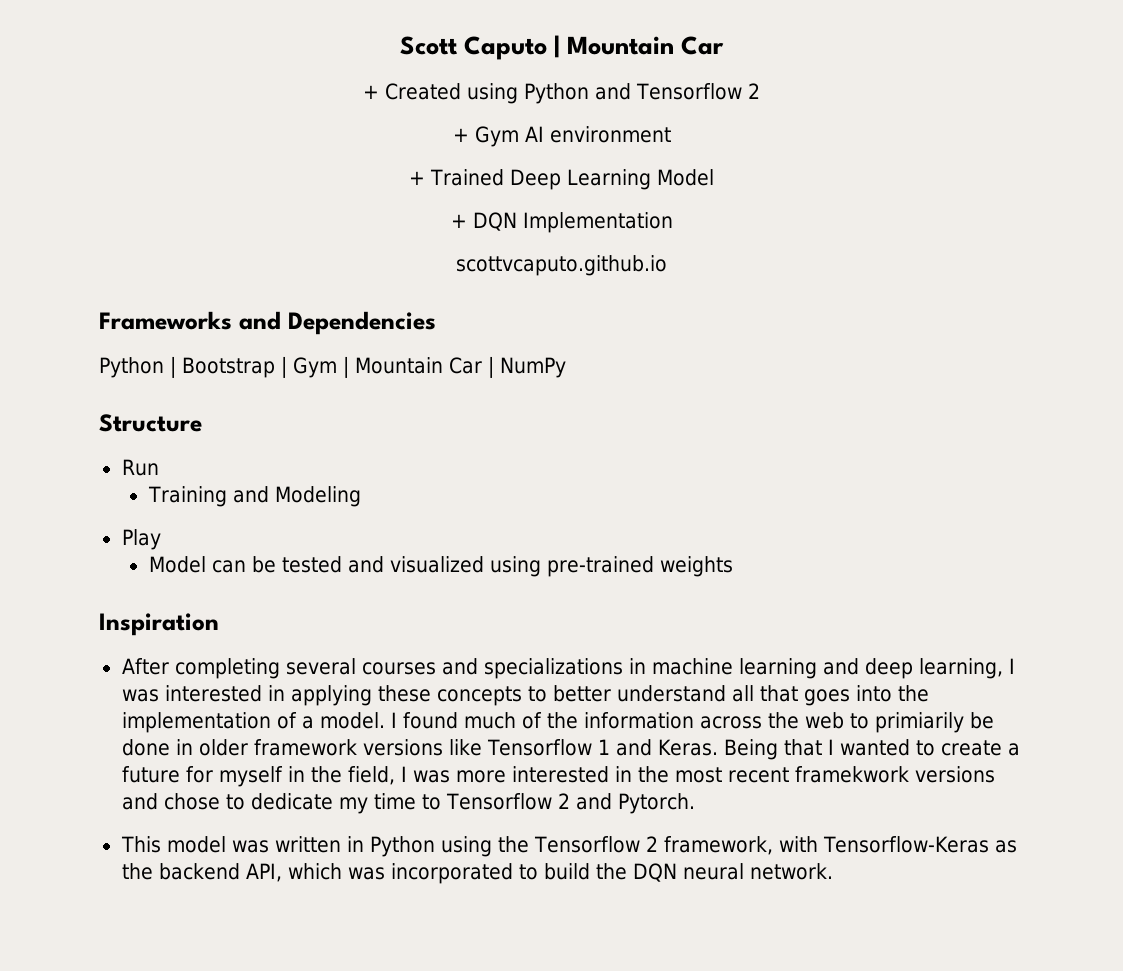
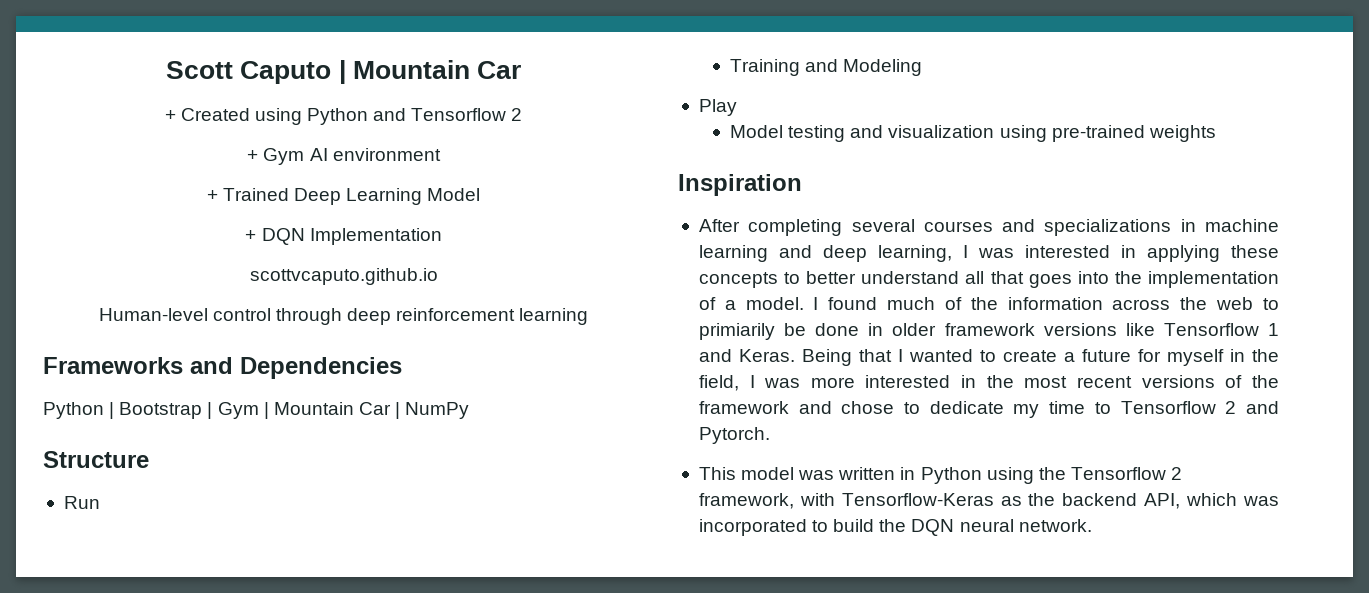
+ Human-level control through deep reinforcement learning
- Model can be tested and visualized using pre-trained weights
+ Model testing and visualization using pre-trained weights
- Being that I wanted to create a future for myself in the field, I was more interested in the most recent framekwork versions and chose to dedicate my time to Tensorflow 2 and Pytorch.
+ Being that I wanted to create a future for myself in the field, I was more interested in the most recent versions of the framework and chose to dedicate my time to Tensorflow 2 and Pytorch.

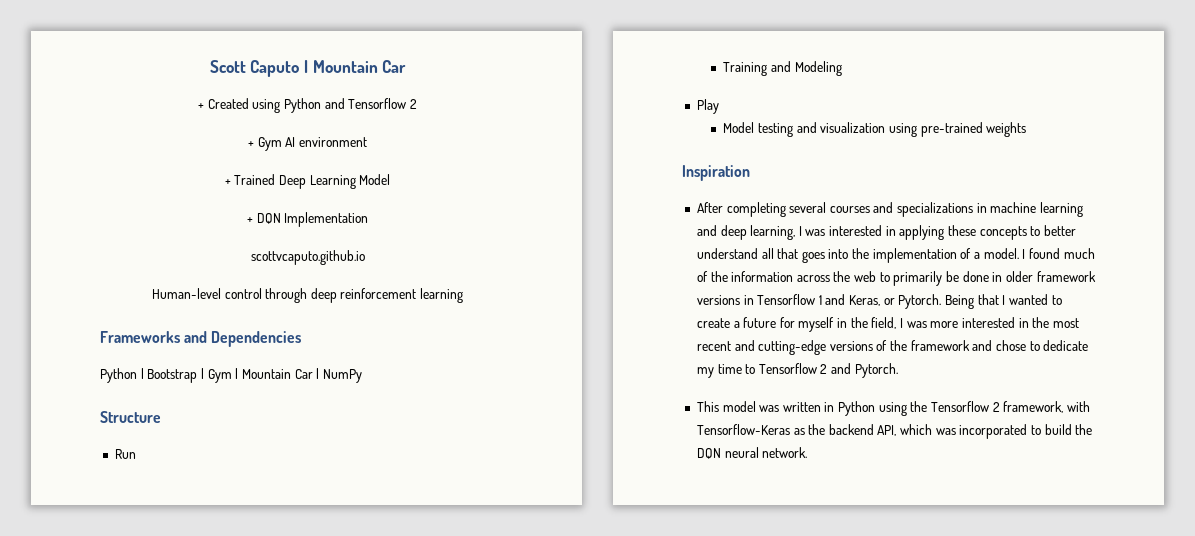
- I found much of the information across the web to primiarily be done in older framework versions like Tensorflow 1 and Keras.
+ I found much of the information across the web to primarily be done in older framework versions in Tensorflow 1 and Keras, or Pytorch.
- Being that I wanted to create a future for myself in the field, I was more interested in the most recent versions of the framework and chose to dedicate my time to Tensorflow 2 and Pytorch.
+ Being that I wanted to create a future for myself in the field, I was more interested in the most recent and cutting-edge versions of the framework and chose to dedicate my time to Tensorflow 2 and Pytorch.

